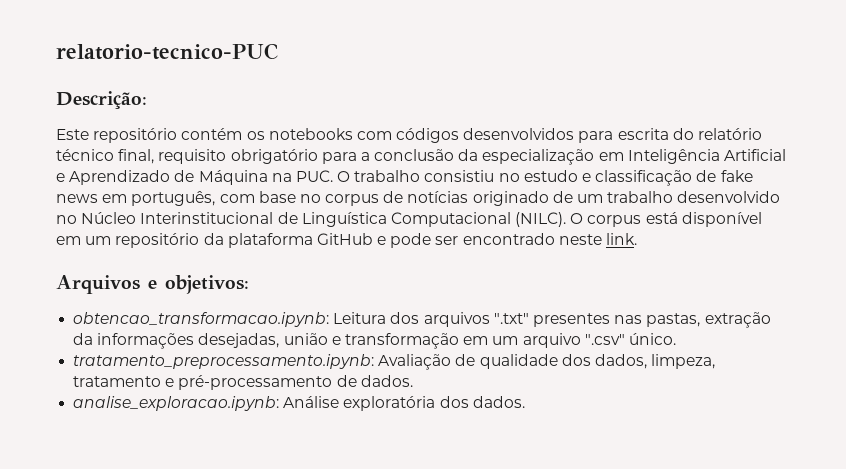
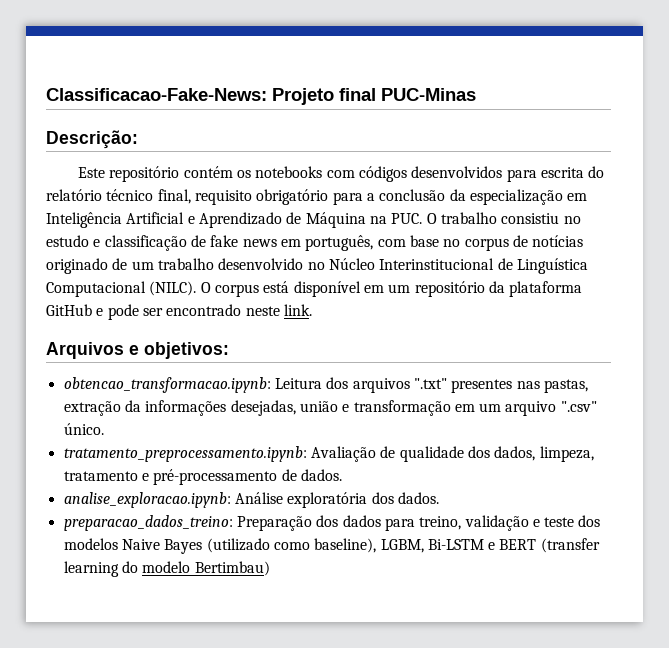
- relatorio-tecnico-PUC
+ Classificacao-Fake-News: Projeto final PUC-Minas
+ preparacao_dados_treino: Preparação dos dados para treino, validação e teste dos modelos Naive Bayes (utilizado como baseline), LGBM, Bi-LSTM e BERT (transfer learning do modelo Bertimbau)

